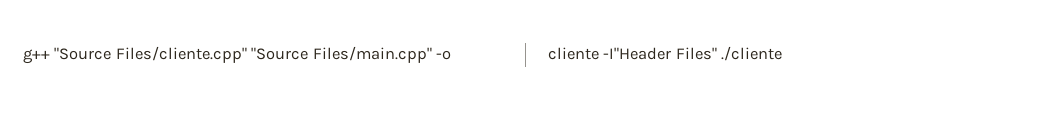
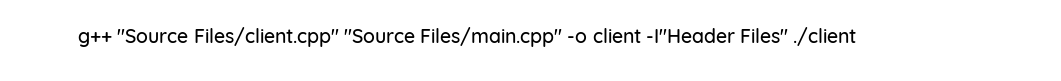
- g++ "Source Files/cliente.cpp" "Source Files/main.cpp" -o cliente -I"Header Files" ./cliente
+ g++ "Source Files/client.cpp" "Source Files/main.cpp" -o client -I"Header Files" ./client

